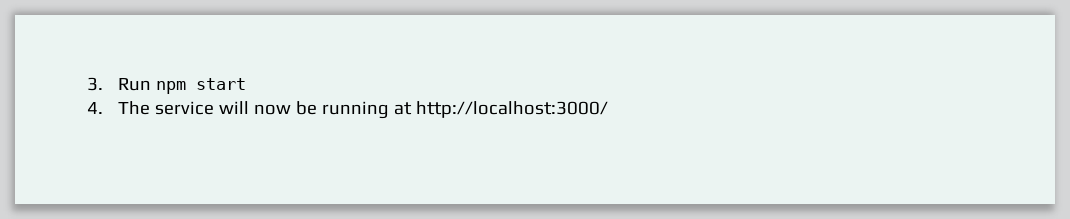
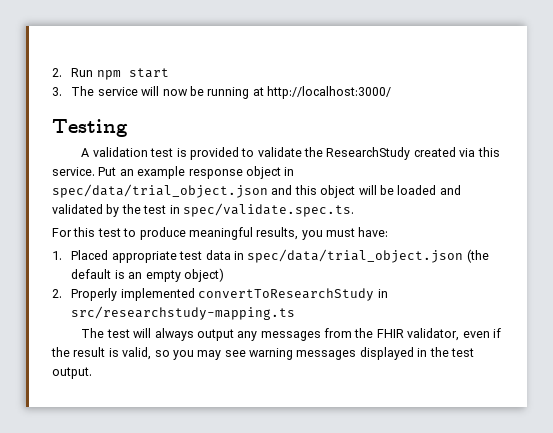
- 3. Run npm start
+ 2. Run npm start
- 4. The service will now be running at http://localhost:3000/
+ 3. The service will now be running at http://localhost:3000/
+ Testing
+ A validation test is provided to validate the ResearchStudy created via this service. Put an example response object in spec/data/trial_object.json and this object will be loaded and validated by the test in spec/validate.spec.ts.
+ For this test to produce meaningful results, you must have:
+ 1. Placed appropriate test data in spec/data/trial_object.json (the default is an empty object)
+ 2. Properly implemented convertToResearchStudy in src/researchstudy-mapping.ts
+ The test will always output any messages from the FHIR validator, even if the result is valid, so you may see warning messages displayed in the test output.

